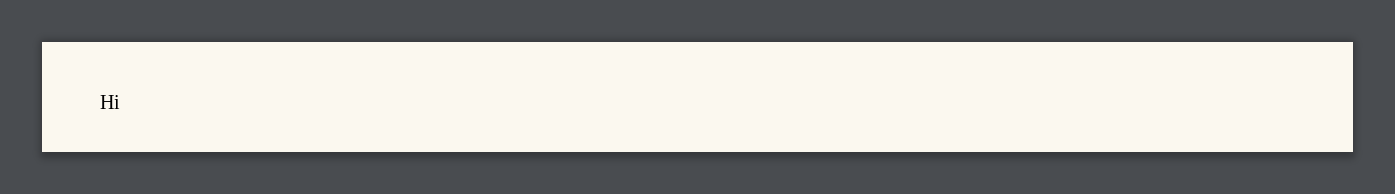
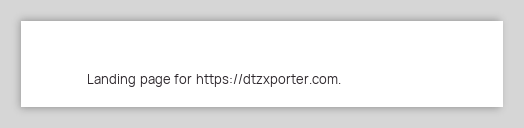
- Hi
+ Landing page for https://dtzxporter.com.

